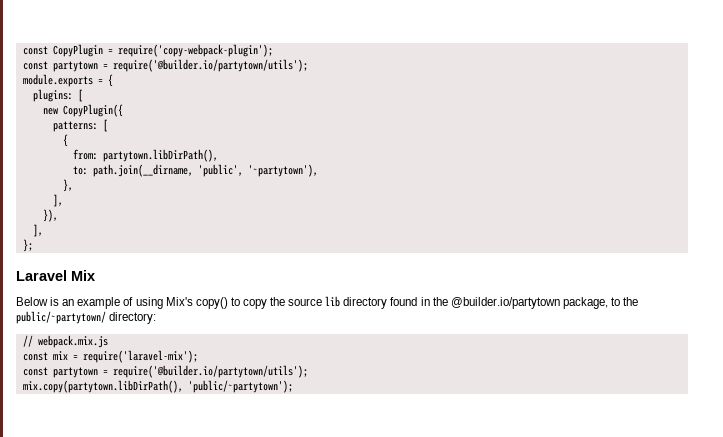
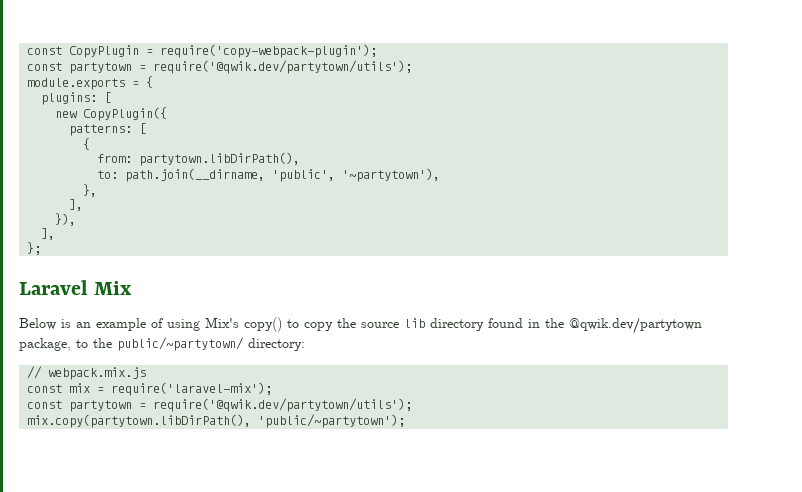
  const CopyPlugin = require('copy-webpack-plugin');
- const partytown = require('@builder.io/partytown/utils');
+ const partytown = require('@qwik.dev/partytown/utils');
- Below is an example of using Mix's copy() to copy the source lib directory found in the @builder.io/partytown package, to the public/~partytown/ directory:
+ Below is an example of using Mix's copy() to copy the source lib directory found in the @qwik.dev/partytown package, to the public/~partytown/ directory:
  const mix = require('laravel-mix');
- const partytown = require('@builder.io/partytown/utils');
+ const partytown = require('@qwik.dev/partytown/utils');

